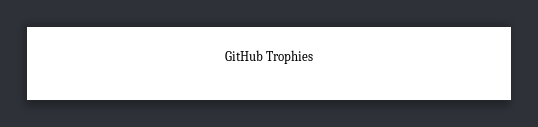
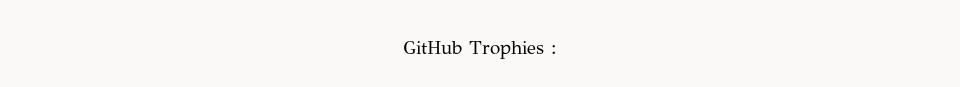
- GitHub Trophies
+ GitHub Trophies :

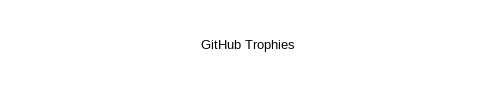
- GitHub Trophies :
+ GitHub Trophies

